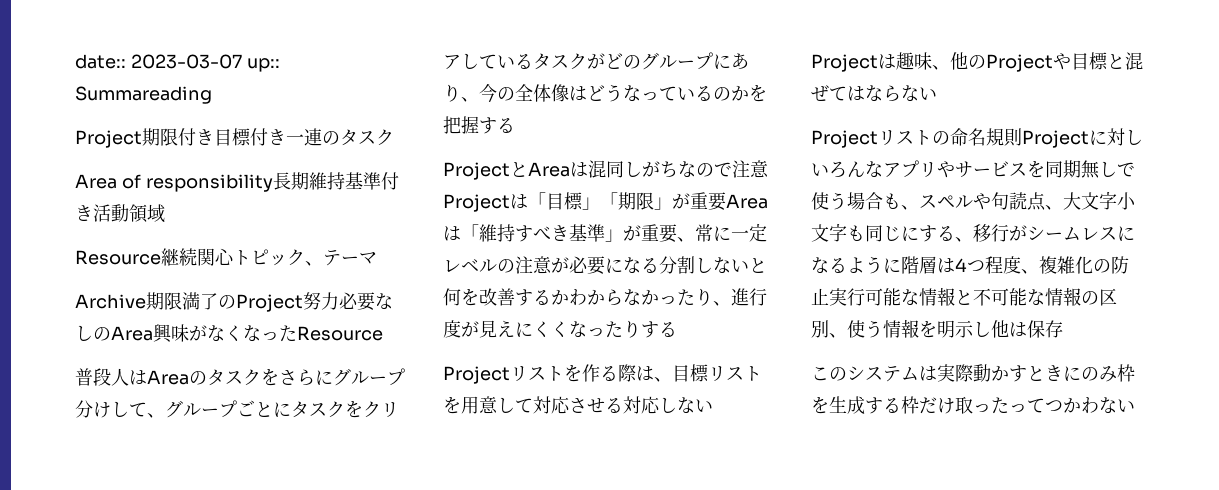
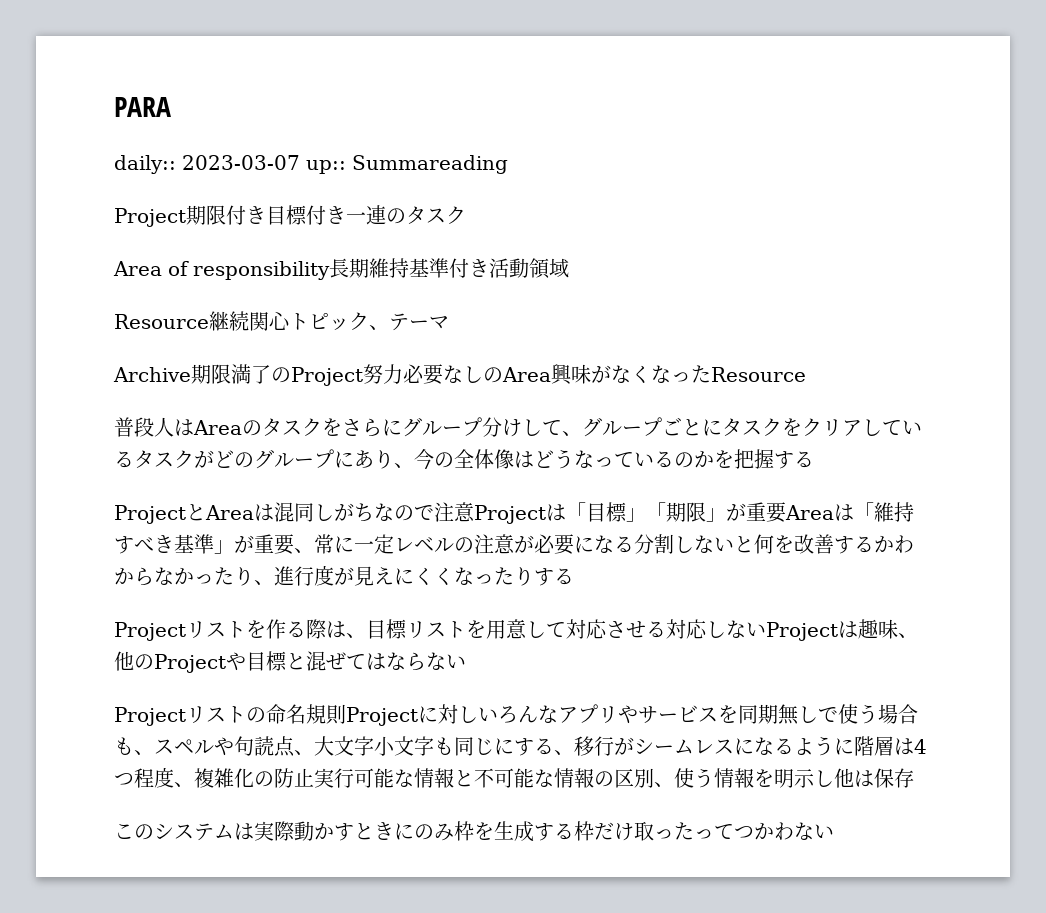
- date:: 2023-03-07 up:: Summareading
+ PARA
+ daily:: 2023-03-07 up:: Summareading

